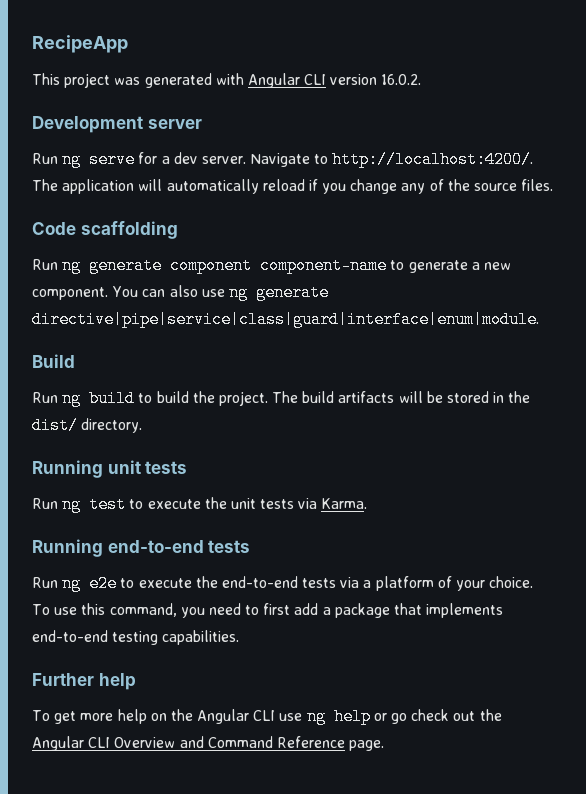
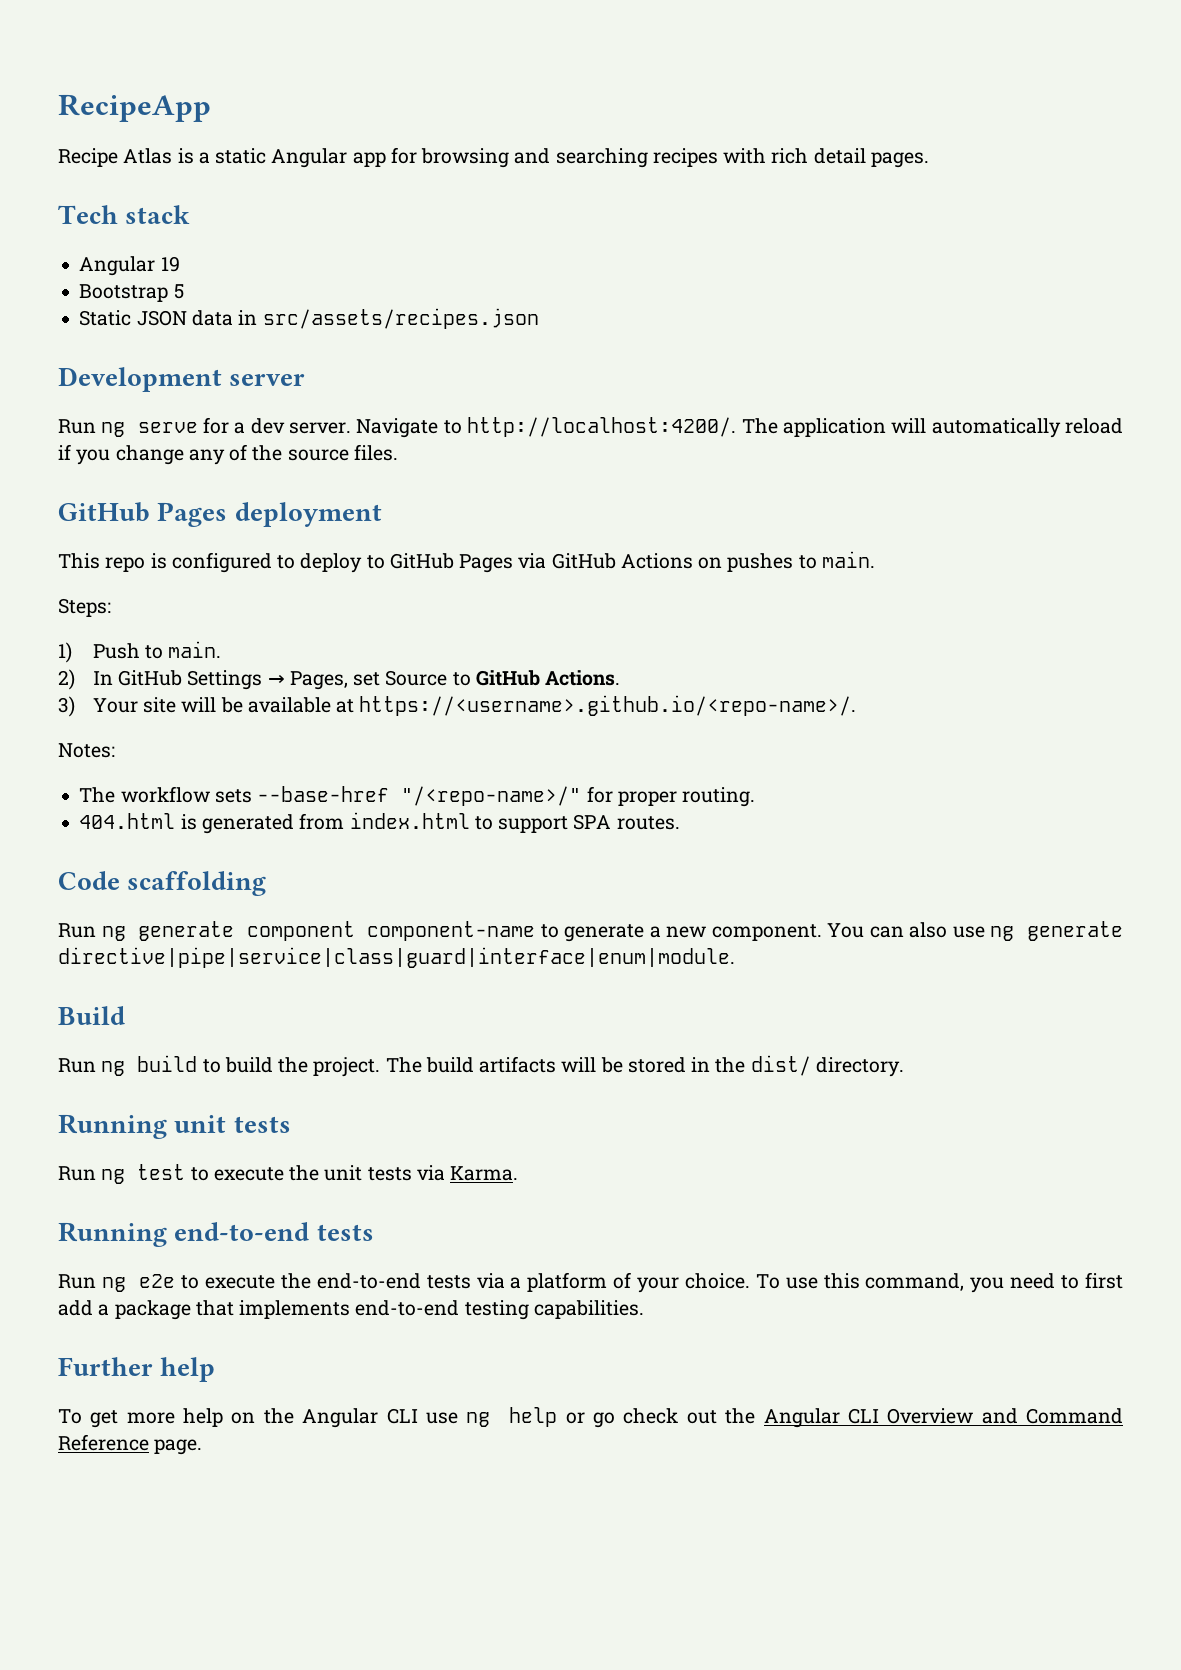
- This project was generated with Angular CLI version 16.0.2.
+ Recipe Atlas is a static Angular app for browsing and searching recipes with rich detail pages.
+ Tech stack
+ Angular 19
+ Bootstrap 5
+ Static JSON data in src/assets/recipes.json
+ GitHub Pages deployment
+ This repo is configured to deploy to GitHub Pages via GitHub Actions on pushes to main.
+ Steps:
+ 1) Push to main.
+ 2) In GitHub Settings → Pages, set Source to GitHub Actions.
+ 3) Your site will be available at https://<username>.github.io/<repo-name>/.
+ Notes:
+ The workflow sets --base-href "/<repo-name>/" for proper routing.
+ 404.html is generated from index.html to support SPA routes.

